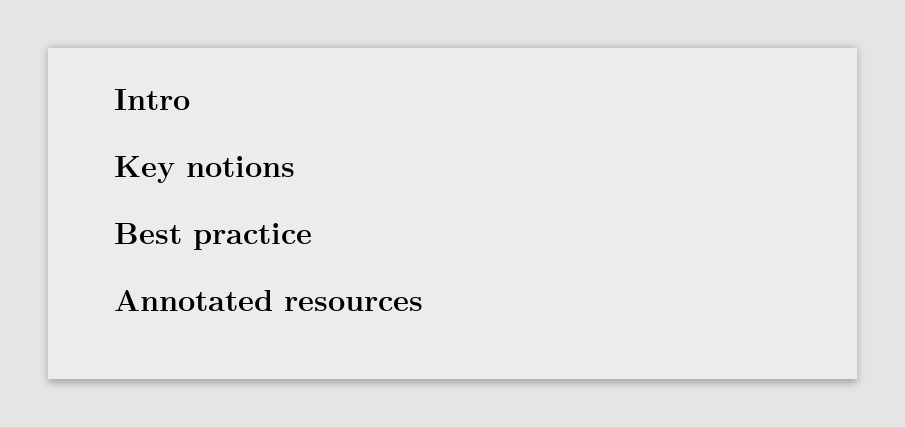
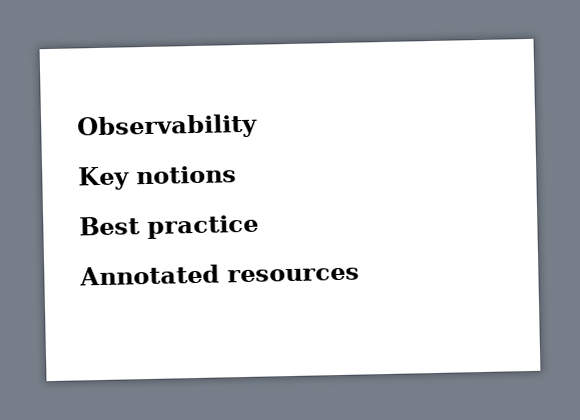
- Intro
+ Observability

